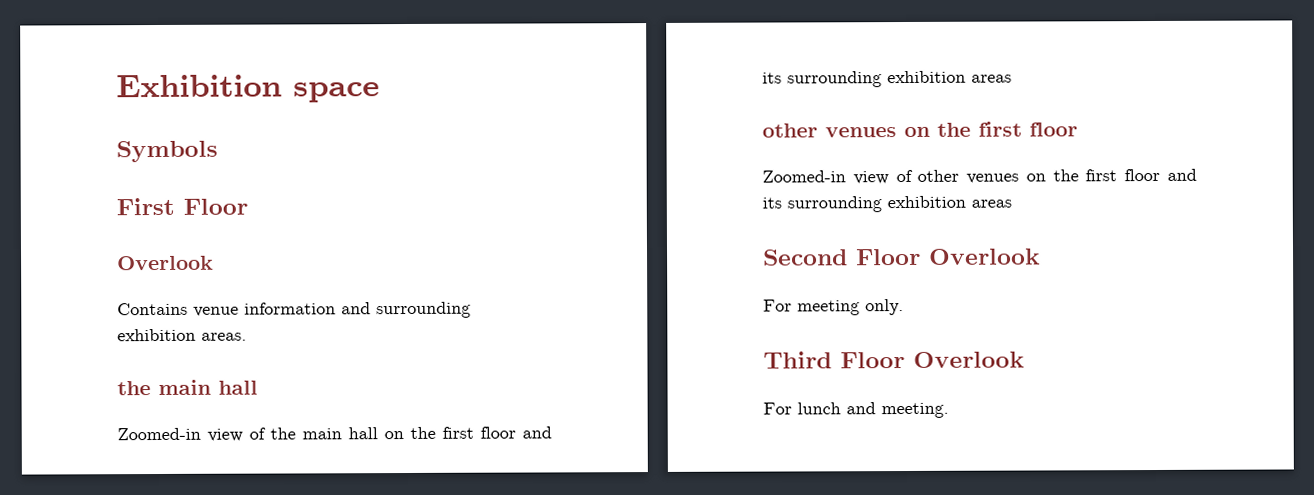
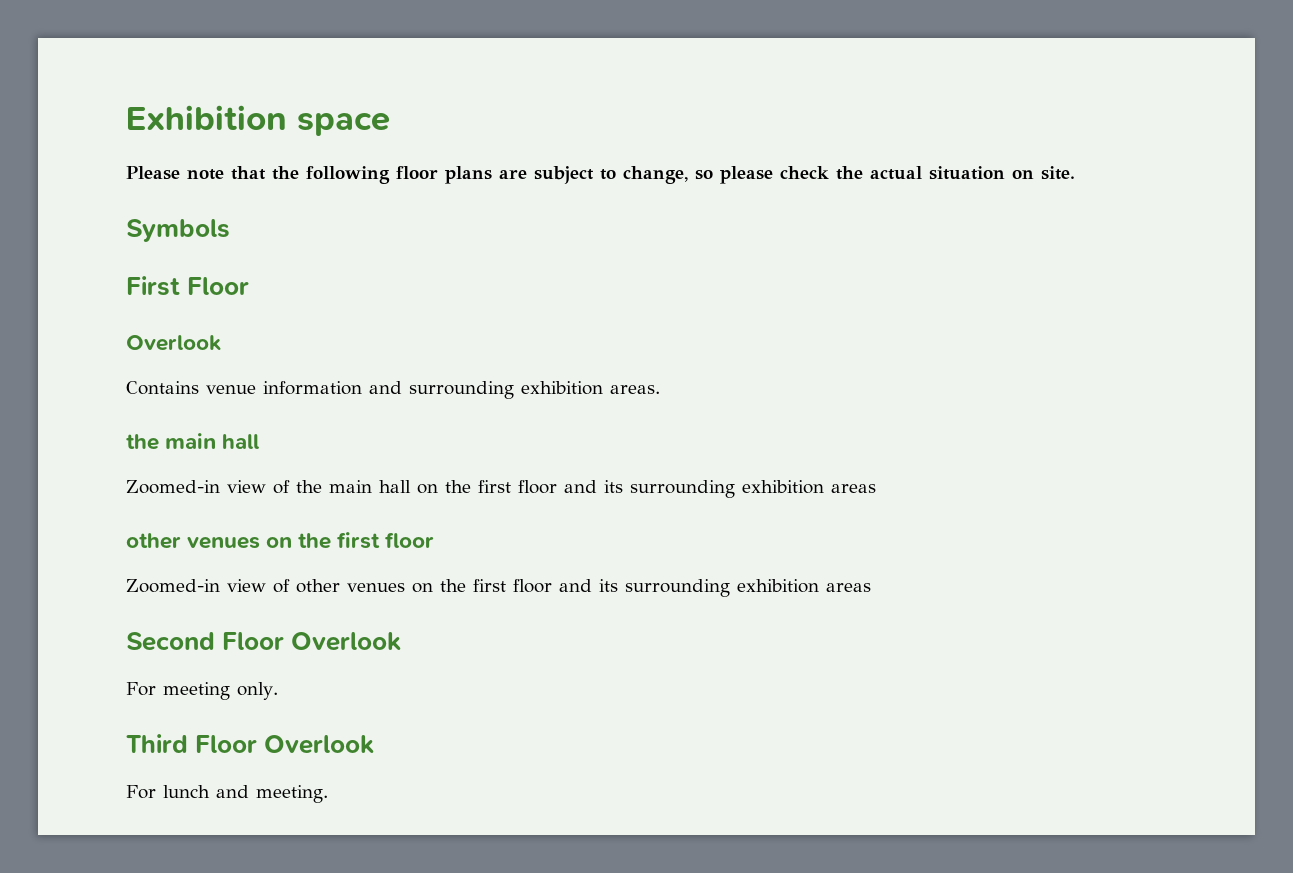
+ Please note that the following floor plans are subject to change, so please check the actual situation on site.

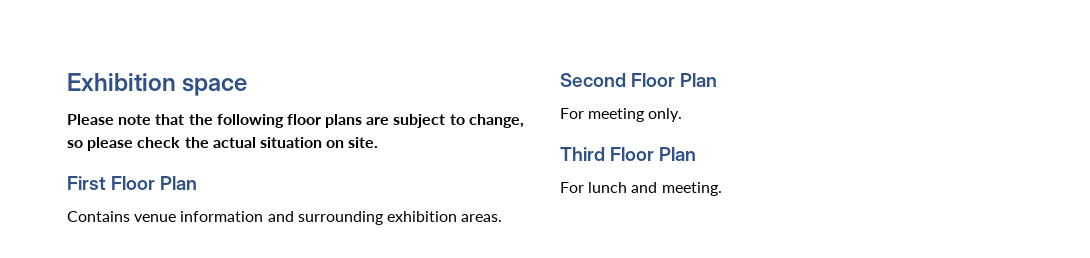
- Symbols
- First Floor
- Overlook
+ First Floor Plan
  Contains venue information and surrounding exhibition areas.
- the main hall
- Zoomed-in view of the main hall on the first floor and its surrounding exhibition areas
- other venues on the first floor
- Zoomed-in view of other venues on the first floor and its surrounding exhibition areas
- Second Floor Overlook
+ Second Floor Plan
- Third Floor Overlook
+ Third Floor Plan

